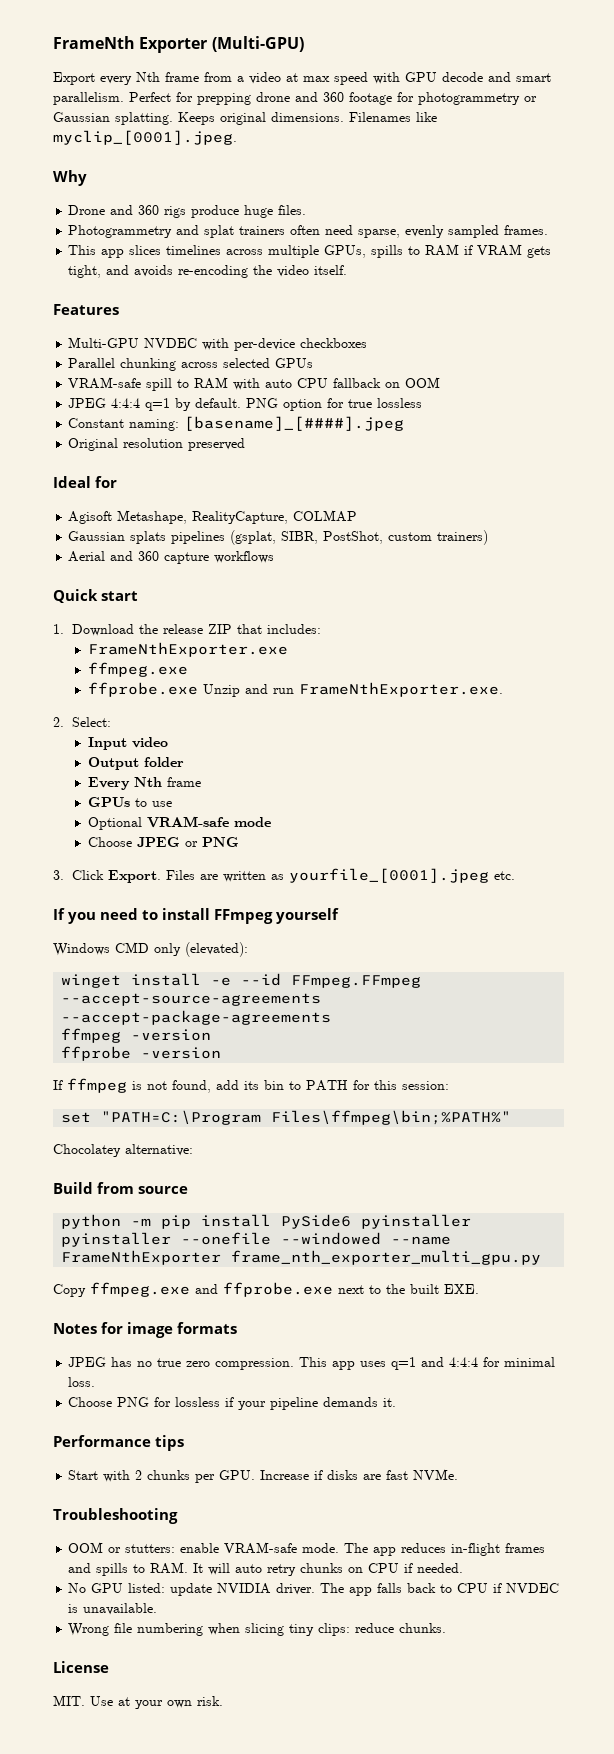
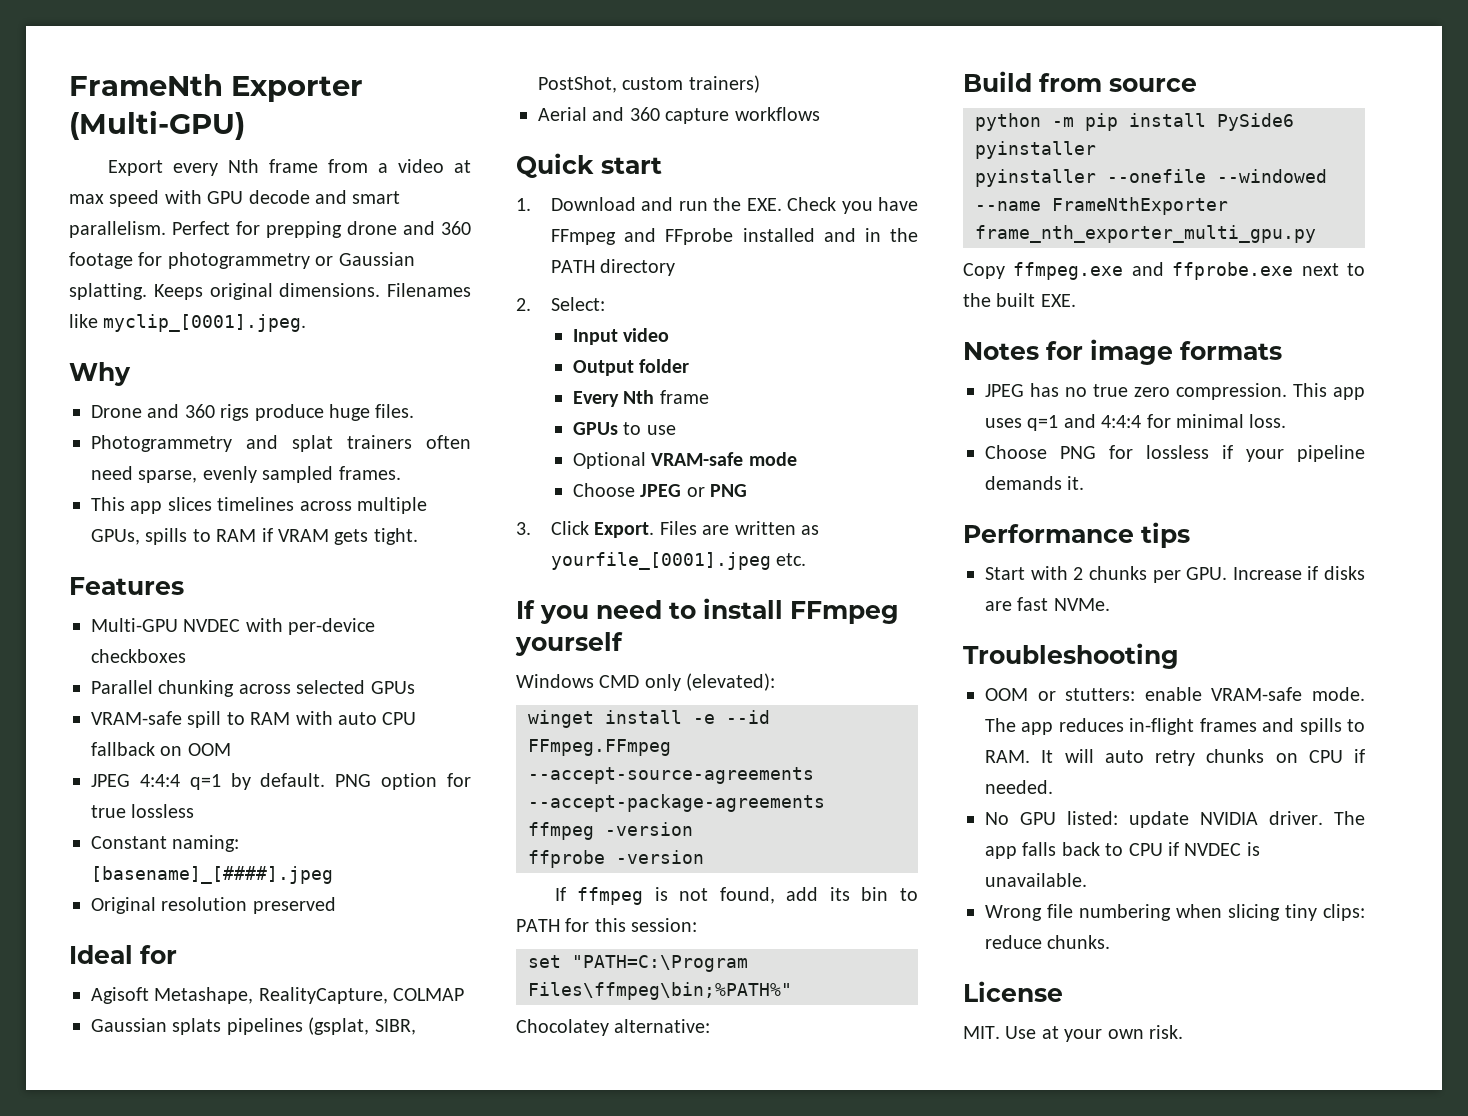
- This app slices timelines across multiple GPUs, spills to RAM if VRAM gets tight, and avoids re-encoding the video itself.
+ This app slices timelines across multiple GPUs, spills to RAM if VRAM gets tight.
- 1. Download the release ZIP that includes:
- FrameNthExporter.exe
- ffmpeg.exe
- ffprobe.exe Unzip and run FrameNthExporter.exe.
+ 1. Download and run the EXE. Check you have FFmpeg and FFprobe installed and in the PATH directory

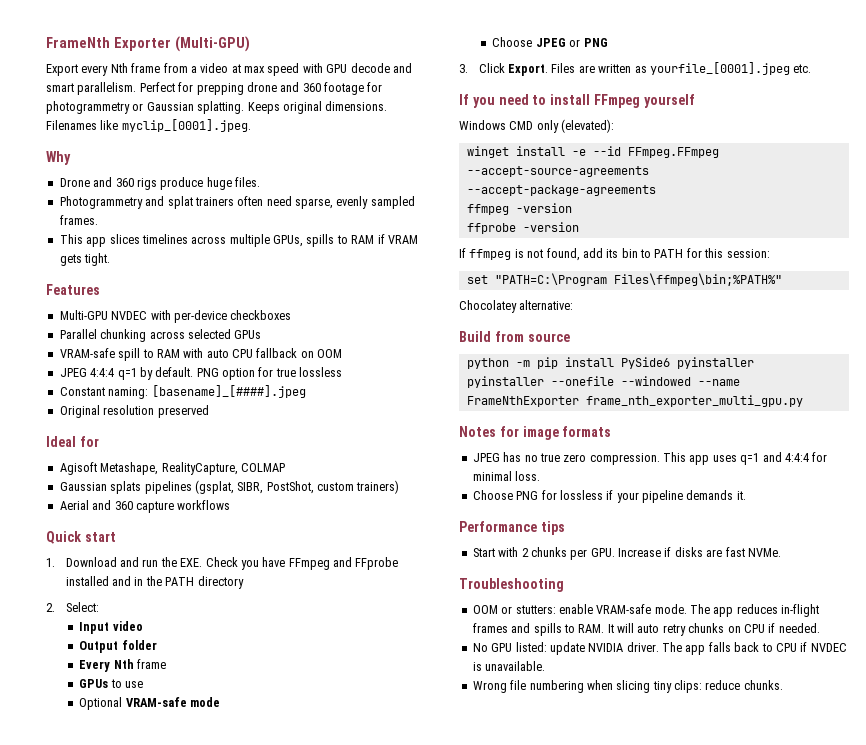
- Copy ffmpeg.exe and ffprobe.exe next to the built EXE.
- License
- MIT. Use at your own risk.

